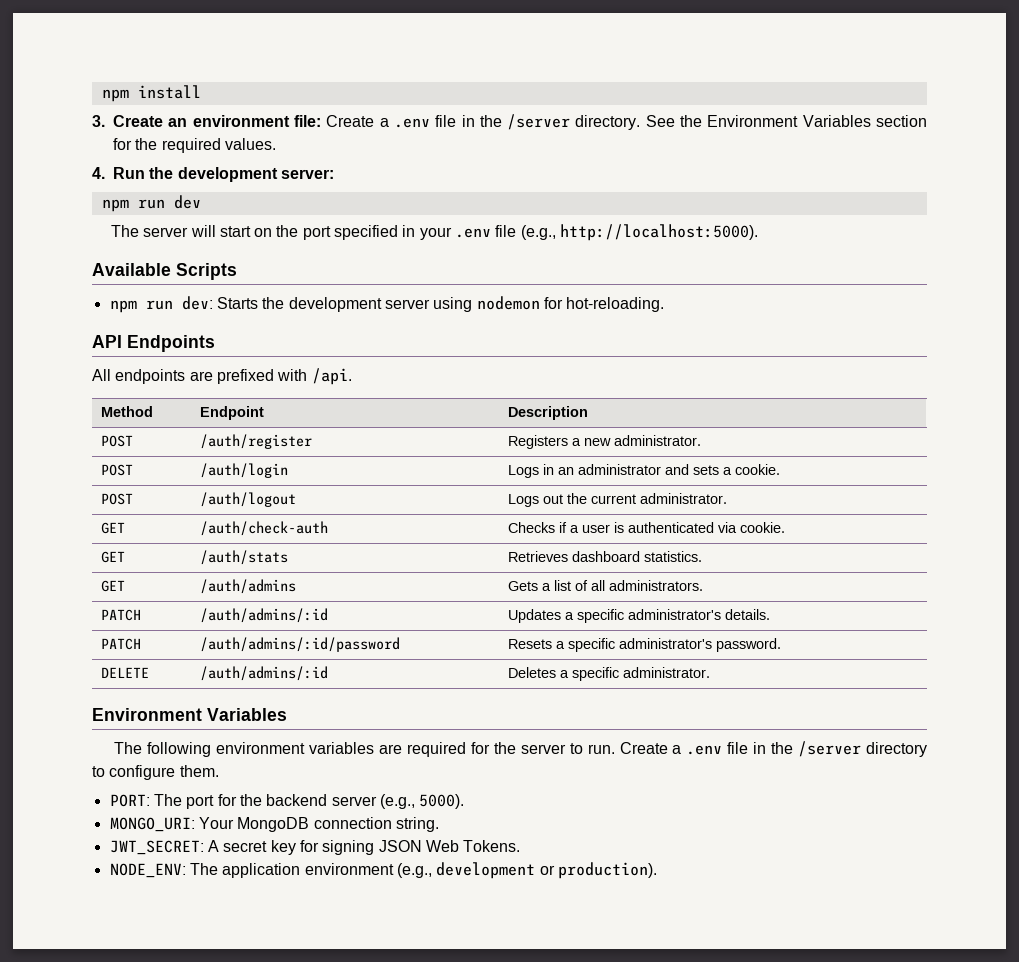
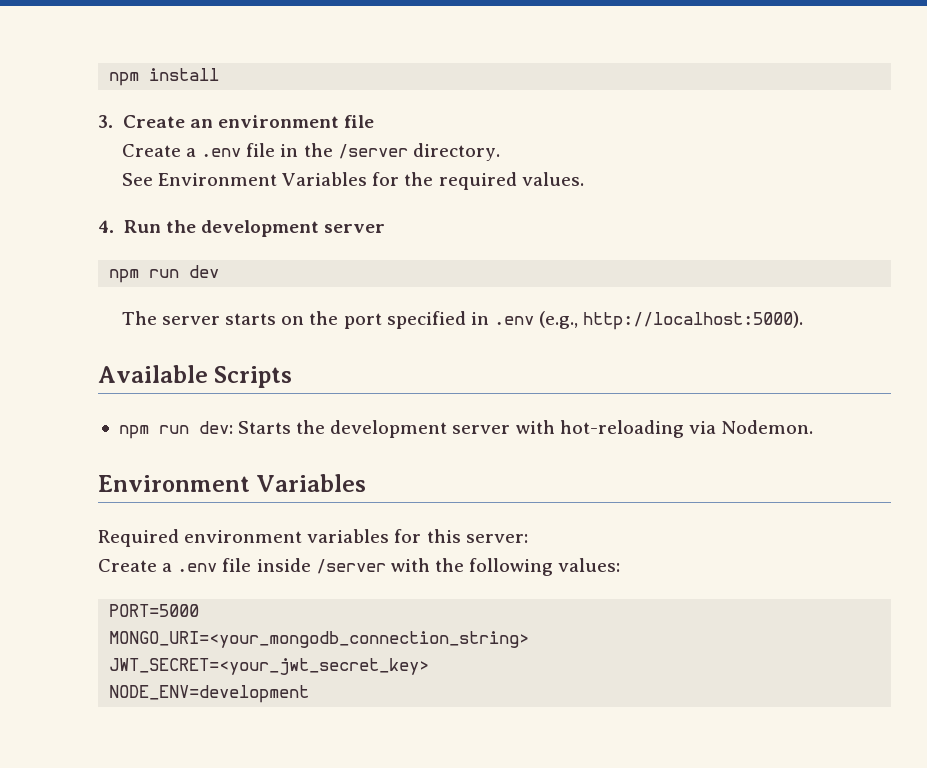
- 3. Create an environment file: Create a .env file in the /server directory. See the Environment Variables section for the required values.
+ 3. Create an environment file
+ Create a .env file in the /server directory.
+ See Environment Variables for the required values.
- 4. Run the development server:
+ 4. Run the development server
- The server will start on the port specified in your .env file (e.g., http://localhost:5000).
+ The server starts on the port specified in .env (e.g., http://localhost:5000).
- npm run dev: Starts the development server using nodemon for hot-reloading.
- API Endpoints
- All endpoints are prefixed with /api.
- Method | Endpoint | Description
- POST | /auth/register | Registers a new administrator.
- POST | /auth/login | Logs in an administrator and sets a cookie.
- POST | /auth/logout | Logs out the current administrator.
- GET | /auth/check-auth | Checks if a user is authenticated via cookie.
- GET | /auth/stats | Retrieves dashboard statistics.
- GET | /auth/admins | Gets a list of all administrators.
- PATCH | /auth/admins/:id | Updates a specific administrator's details.
- PATCH | /auth/admins/:id/password | Resets a specific administrator's password.
- DELETE | /auth/admins/:id | Deletes a specific administrator.
+ npm run dev: Starts the development server with hot-reloading via Nodemon.
  Environment Variables
- The following environment variables are required for the server to run. Create a .env file in the /server directory to configure them.
- PORT: The port for the backend server (e.g., 5000).
- MONGO_URI: Your MongoDB connection string.
- JWT_SECRET: A secret key for signing JSON Web Tokens.
- NODE_ENV: The application environment (e.g., development or production).
+ Required environment variables for this server:
+ Create a .env file inside /server with the following values:
+ PORT=5000
+ MONGO_URI=<your_mongodb_connection_string>
+ JWT_SECRET=<your_jwt_secret_key>
+ NODE_ENV=development

